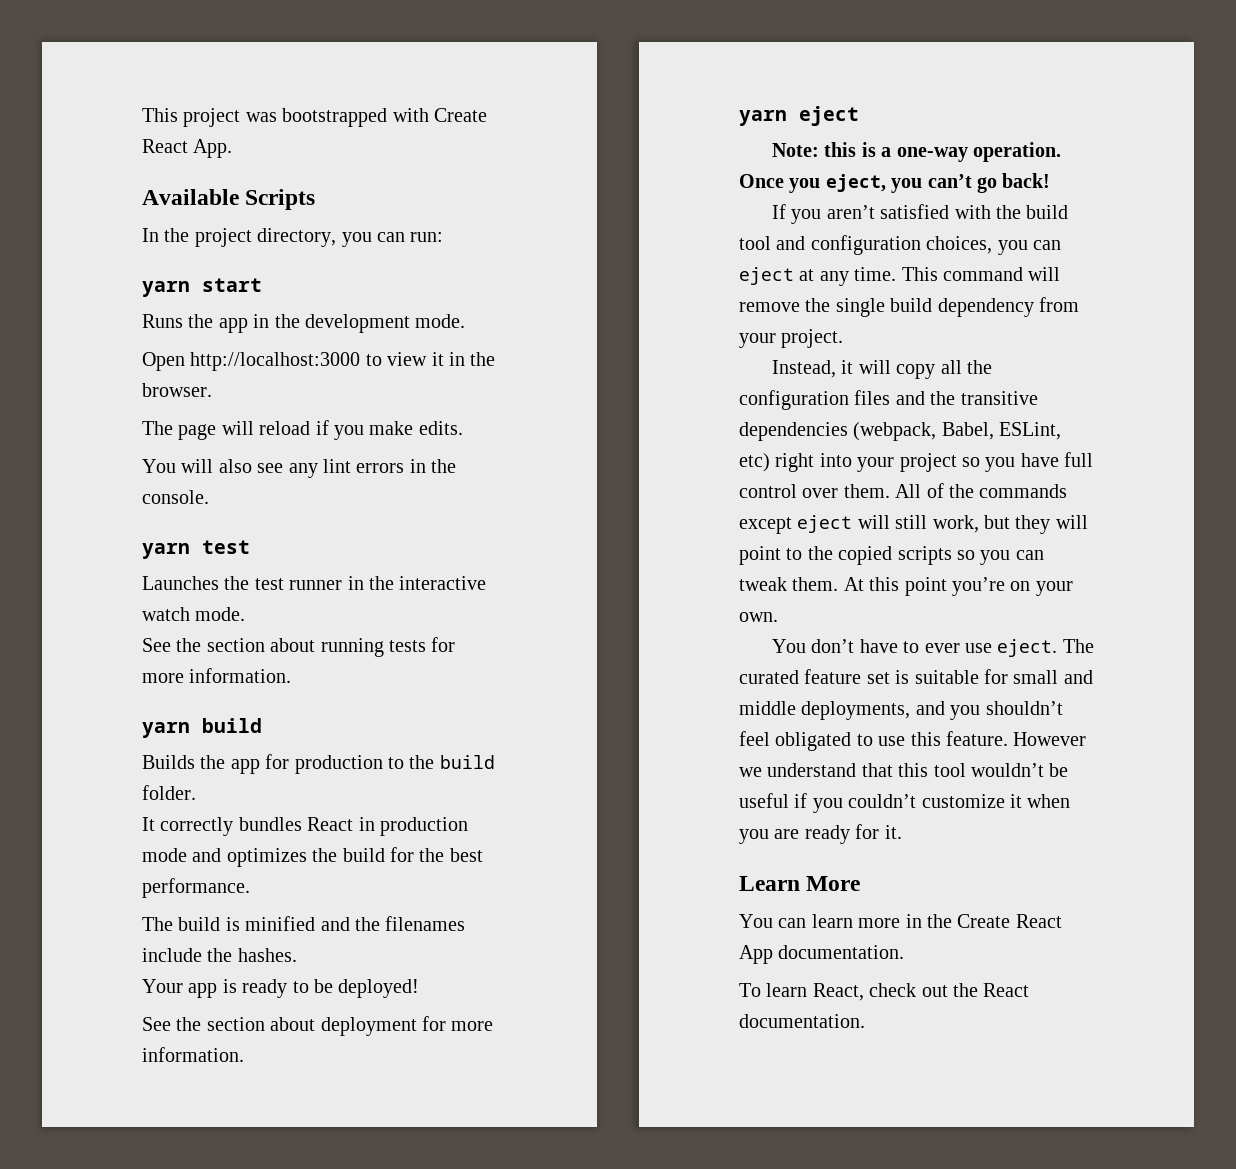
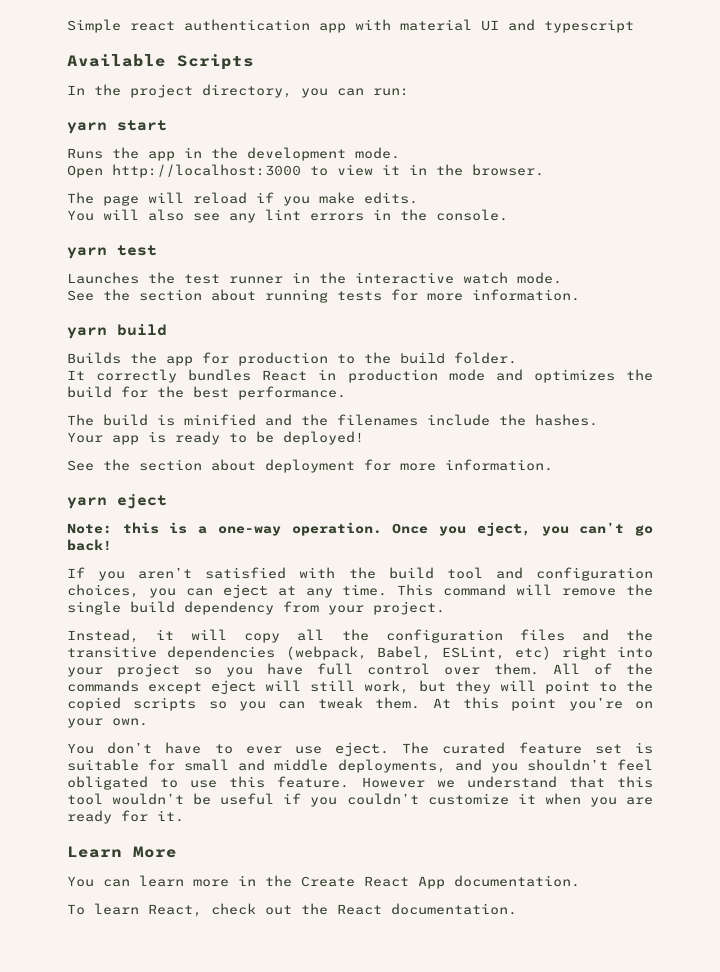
- This project was bootstrapped with Create React App.
+ Simple react authentication app with material UI and typescript

